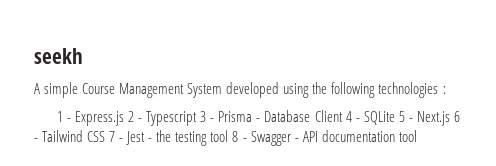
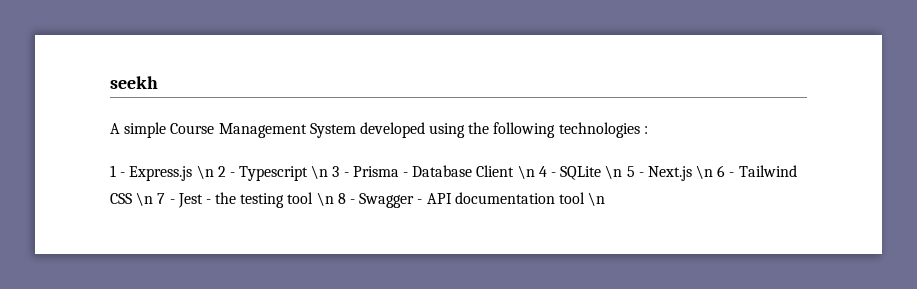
- 1 - Express.js 2 - Typescript 3 - Prisma - Database Client 4 - SQLite 5 - Next.js 6 - Tailwind CSS 7 - Jest - the testing tool 8 - Swagger - API documentation tool
+ 1 - Express.js \n 2 - Typescript \n 3 - Prisma - Database Client \n 4 - SQLite \n 5 - Next.js \n 6 - Tailwind CSS \n 7 - Jest - the testing tool \n 8 - Swagger - API documentation tool \n

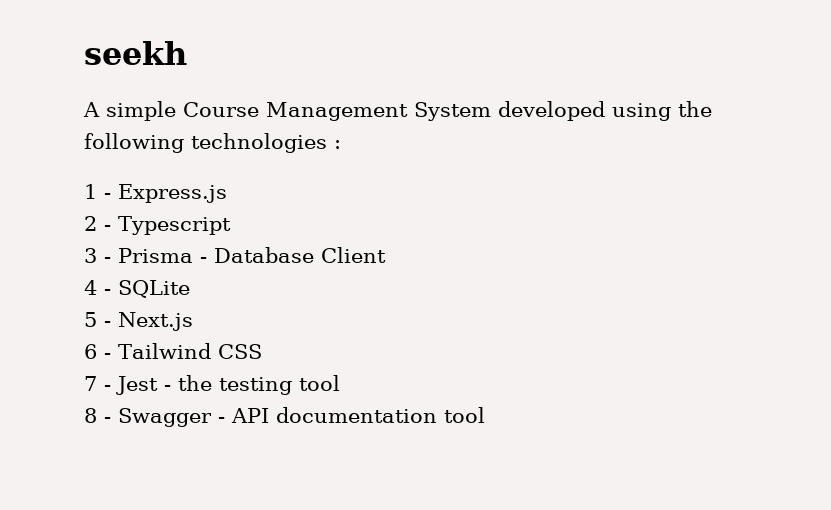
- 1 - Express.js \n 2 - Typescript \n 3 - Prisma - Database Client \n 4 - SQLite \n 5 - Next.js \n 6 - Tailwind CSS \n 7 - Jest - the testing tool \n 8 - Swagger - API documentation tool \n
+ 1 - Express.js
+ 2 - Typescript
+ 3 - Prisma - Database Client
+ 4 - SQLite
+ 5 - Next.js
+ 6 - Tailwind CSS
+ 7 - Jest - the testing tool
+ 8 - Swagger - API documentation tool

